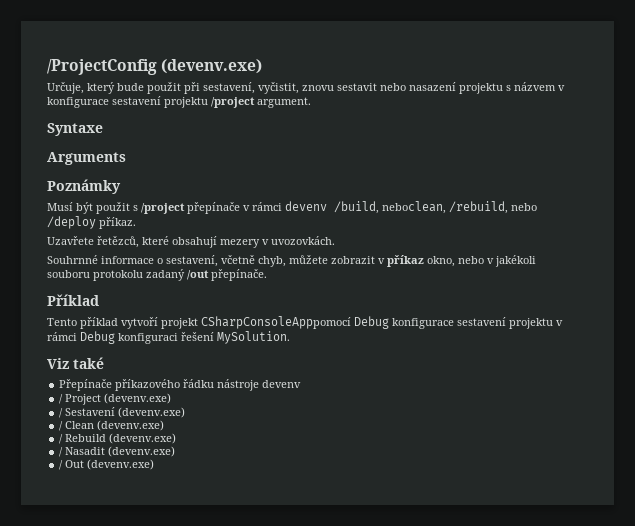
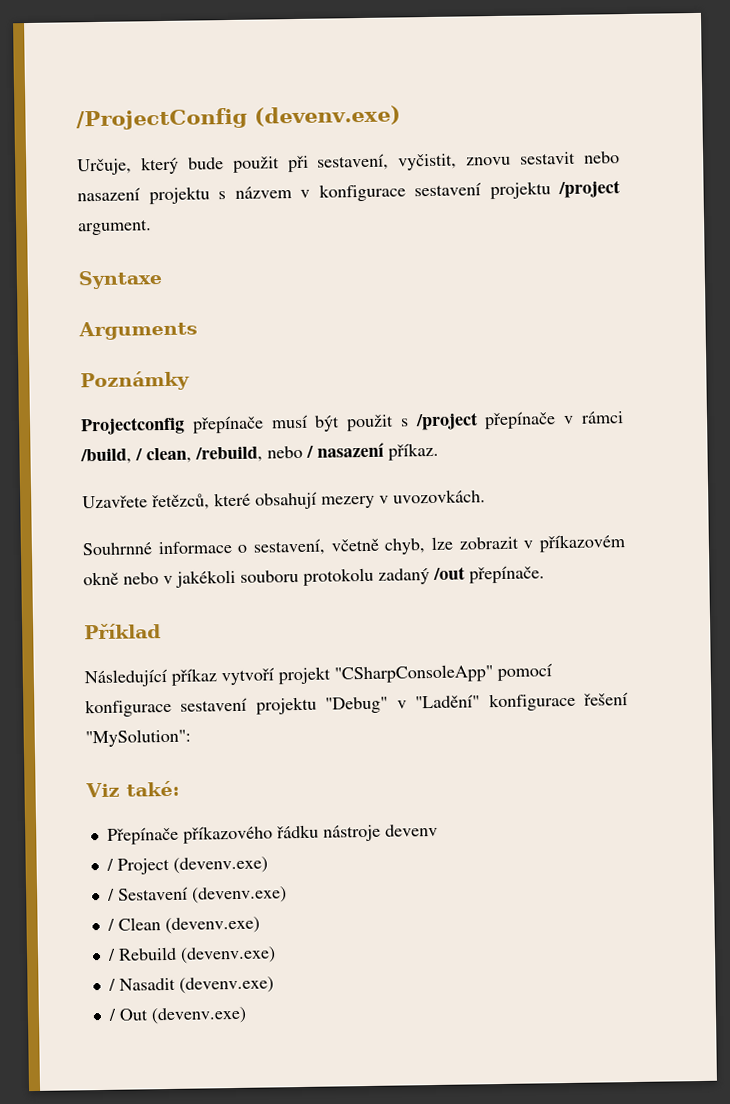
- Musí být použit s /project přepínače v rámci devenv /build, neboclean, /rebuild, nebo /deploy příkaz.
+ Projectconfig přepínače musí být použit s /project přepínače v rámci /build, / clean, /rebuild, nebo / nasazení příkaz.
- Souhrnné informace o sestavení, včetně chyb, můžete zobrazit v příkaz okno, nebo v jakékoli souboru protokolu zadaný /out přepínače.
+ Souhrnné informace o sestavení, včetně chyb, lze zobrazit v příkazovém okně nebo v jakékoli souboru protokolu zadaný /out přepínače.
- Tento příklad vytvoří projekt CSharpConsoleApppomocí Debug konfigurace sestavení projektu v rámci Debug konfiguraci řešení MySolution.
+ Následující příkaz vytvoří projekt "CSharpConsoleApp" pomocí konfigurace sestavení projektu "Debug" v "Ladění" konfigurace řešení "MySolution":
- Viz také
+ Viz také:

